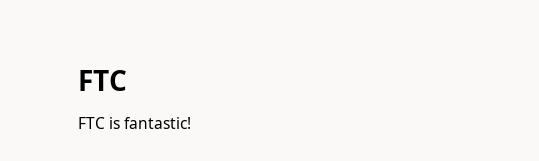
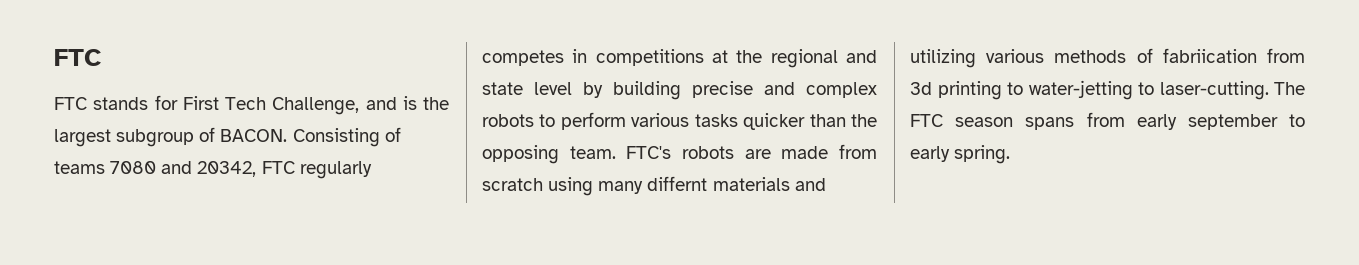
- FTC is fantastic!
+ FTC stands for First Tech Challenge, and is the largest subgroup of BACON. Consisting of teams 7080 and 20342, FTC regularly competes in competitions at the regional and state level by building precise and complex robots to perform various tasks quicker than the opposing team. FTC's robots are made from scratch using many differnt materials and utilizing various methods of fabriication from 3d printing to water-jetting to laser-cutting. The FTC season spans from early september to early spring.

